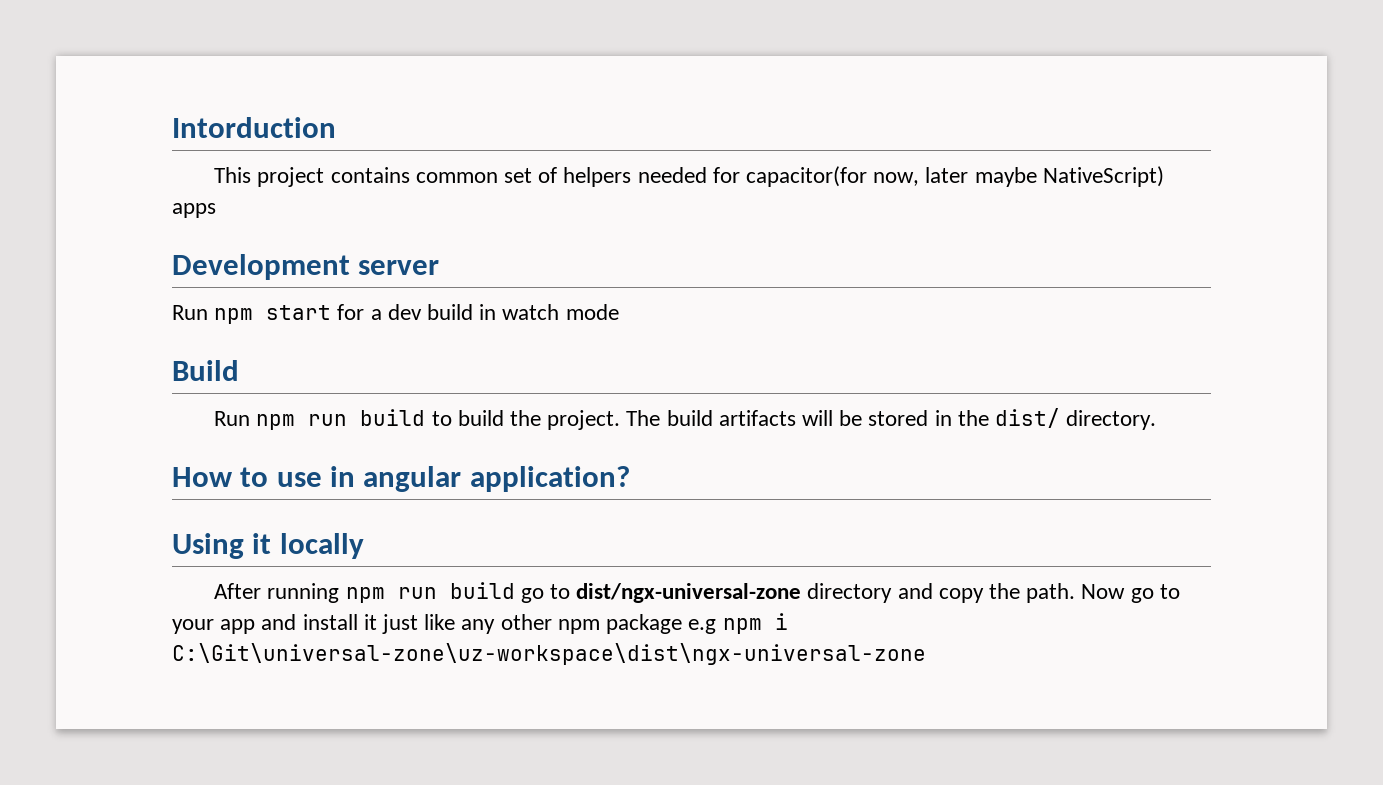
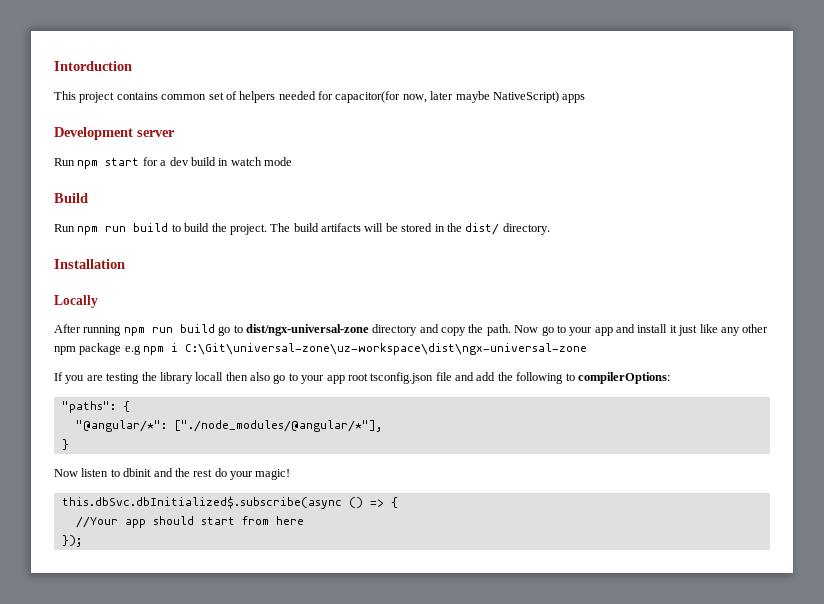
- How to use in angular application?
- Using it locally
+ Installation
+ Locally
+ If you are testing the library locall then also go to your app root tsconfig.json file and add the following to compilerOptions:
+ "paths": {
+ "@angular/*": ["./node_modules/@angular/*"],
+ }
+ Now listen to dbinit and the rest do your magic!
+ this.dbSvc.dbInitialized$.subscribe(async () => {
+ //Your app should start from here
+ });

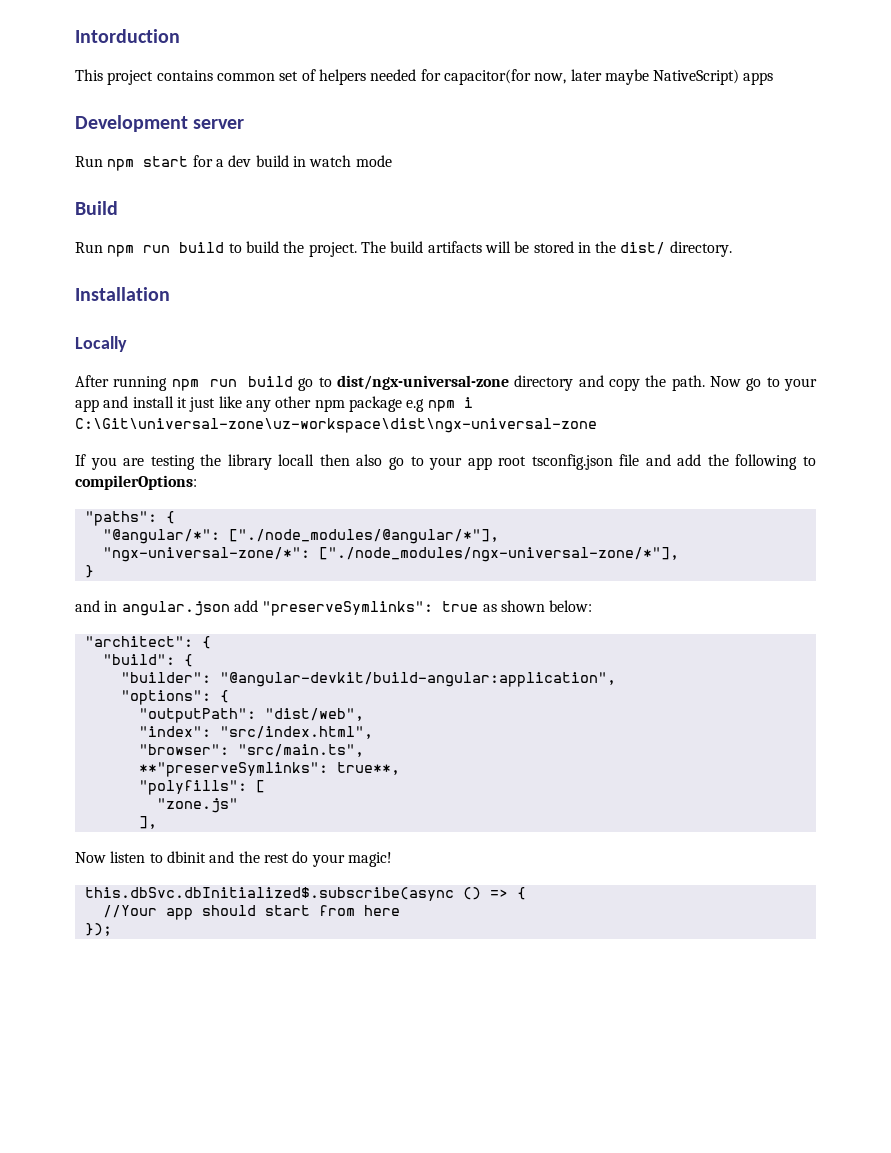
+ "ngx-universal-zone/*": ["./node_modules/ngx-universal-zone/*"],
+ and in angular.json add "preserveSymlinks": true as shown below:
+ "architect": {
+ "build": {
+ "builder": "@angular-devkit/build-angular:application",
+ "options": {
+ "outputPath": "dist/web",
+ "index": "src/index.html",
+ "browser": "src/main.ts",
+ **"preserveSymlinks": true**,
+ "polyfills": [
+ "zone.js"
+ ],

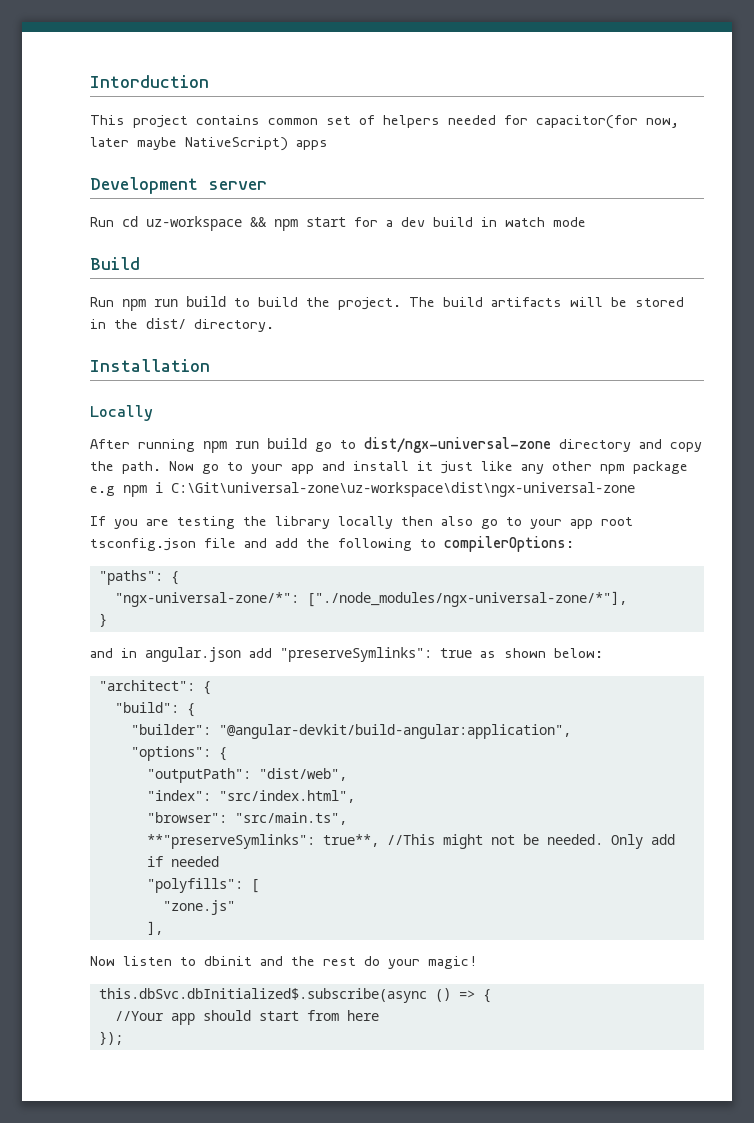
- Run npm start for a dev build in watch mode
+ Run cd uz-workspace && npm start for a dev build in watch mode
- If you are testing the library locall then also go to your app root tsconfig.json file and add the following to compilerOptions:
+ If you are testing the library locally then also go to your app root tsconfig.json file and add the following to compilerOptions:
- "@angular/*": ["./node_modules/@angular/*"],
- **"preserveSymlinks": true**,
+ **"preserveSymlinks": true**, //This might not be needed. Only add if needed

